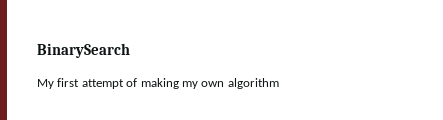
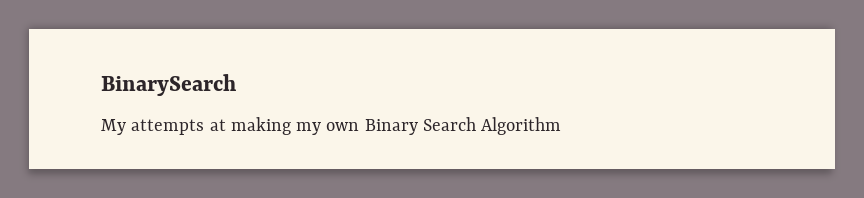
- My first attempt of making my own algorithm
+ My attempts at making my own Binary Search Algorithm

